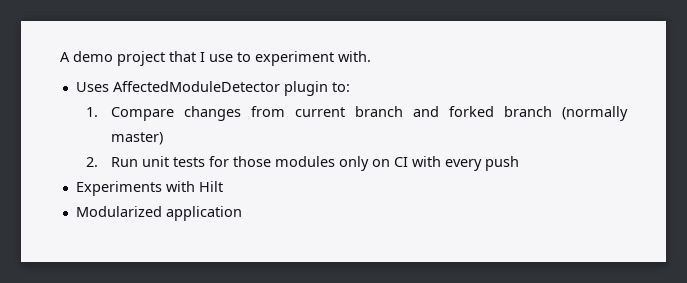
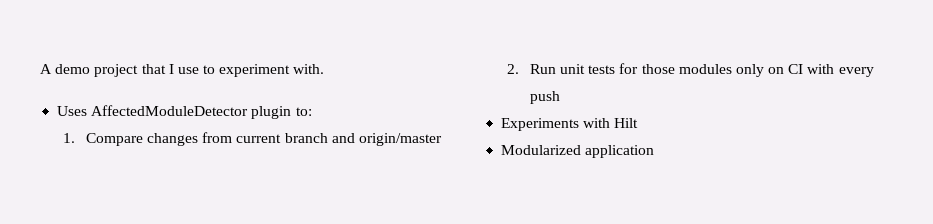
- 1. Compare changes from current branch and forked branch (normally master)
+ 1. Compare changes from current branch and origin/master

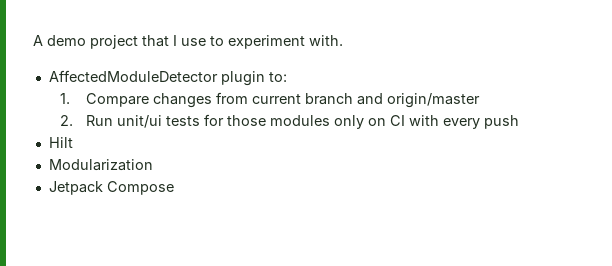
- Uses AffectedModuleDetector plugin to:
+ AffectedModuleDetector plugin to:
- 2. Run unit tests for those modules only on CI with every push
+ 2. Run unit/ui tests for those modules only on CI with every push
- Experiments with Hilt
+ Hilt
- Modularized application
+ Modularization
+ Jetpack Compose

